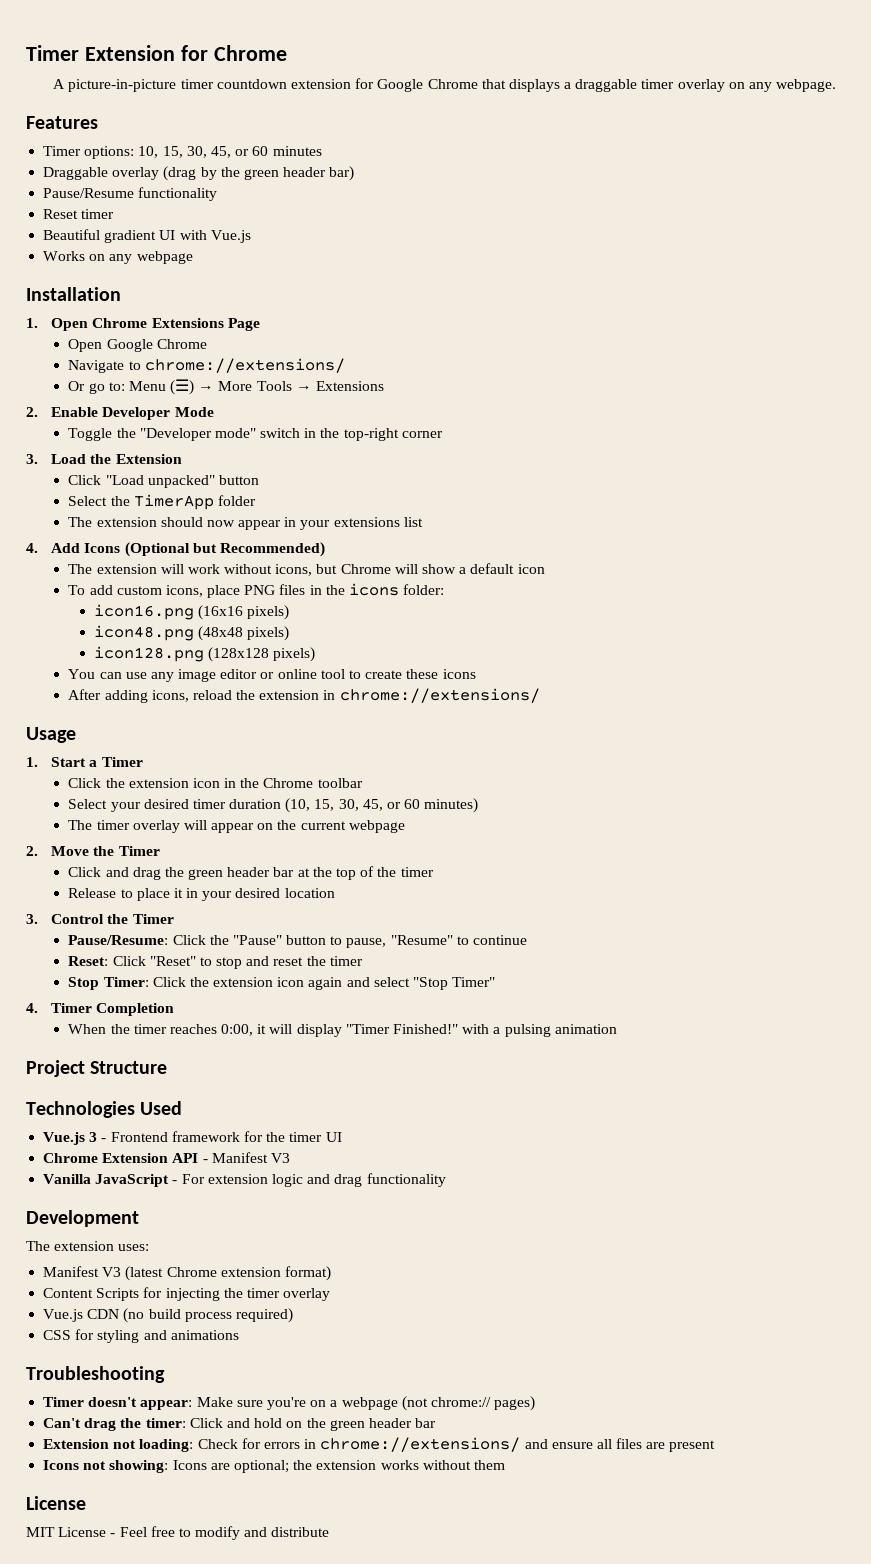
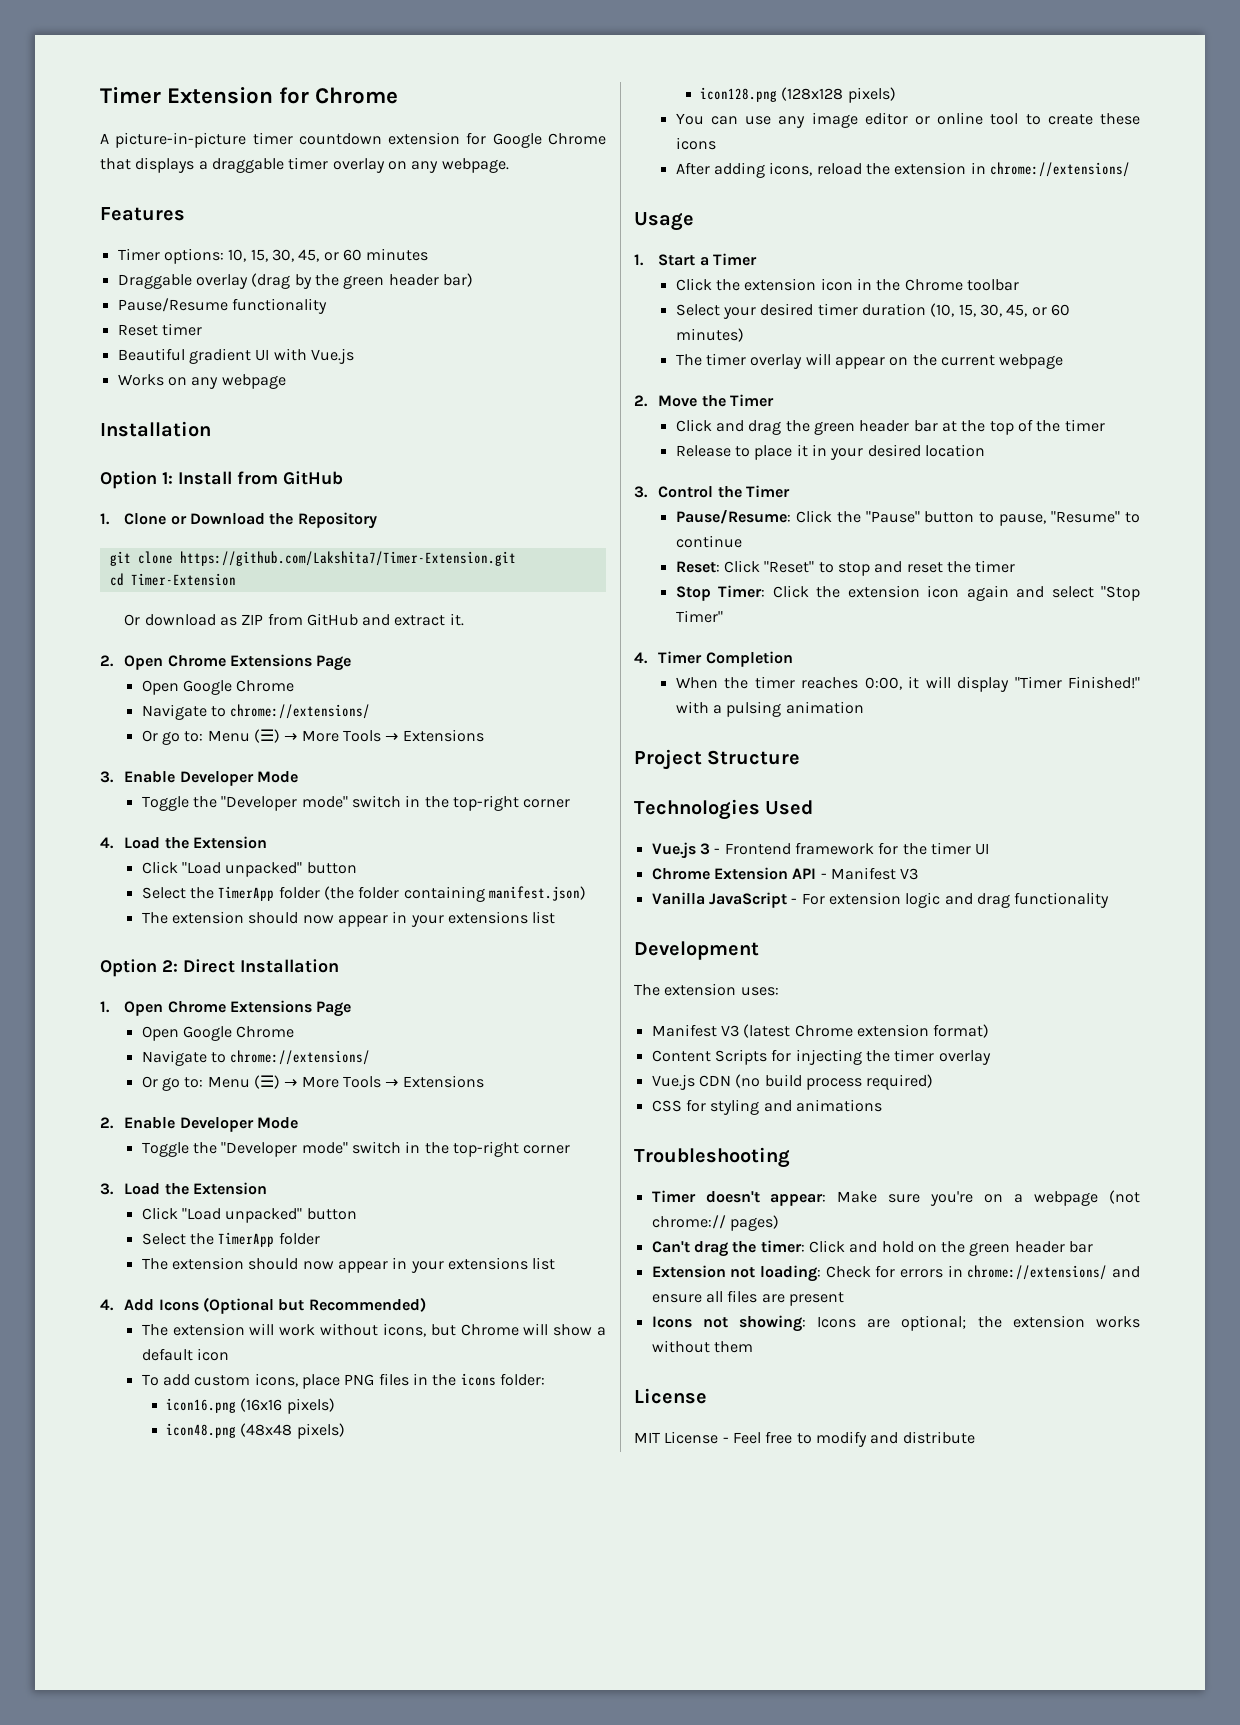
+ Option 1: Install from GitHub
+ 1. Clone or Download the Repository
+ git clone https://github.com/Lakshita7/Timer-Extension.git
+ cd Timer-Extension
+ Or download as ZIP from GitHub and extract it.
+ 2. Open Chrome Extensions Page
+ Open Google Chrome
+ Navigate to chrome://extensions/
+ Or go to: Menu (☰) → More Tools → Extensions
+ 3. Enable Developer Mode
+ Toggle the "Developer mode" switch in the top-right corner
+ 4. Load the Extension
+ Click "Load unpacked" button
+ Select the TimerApp folder (the folder containing manifest.json)
+ The extension should now appear in your extensions list
+ Option 2: Direct Installation

